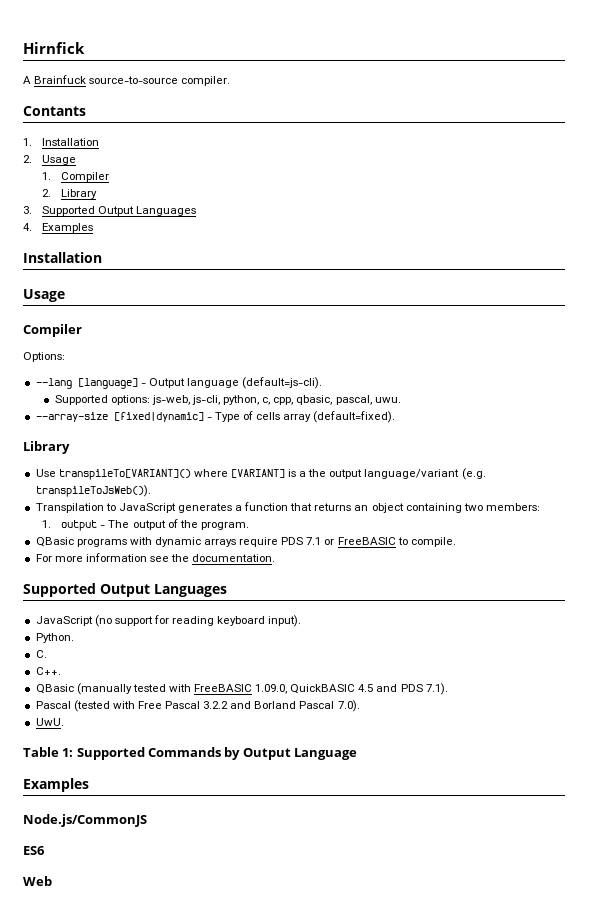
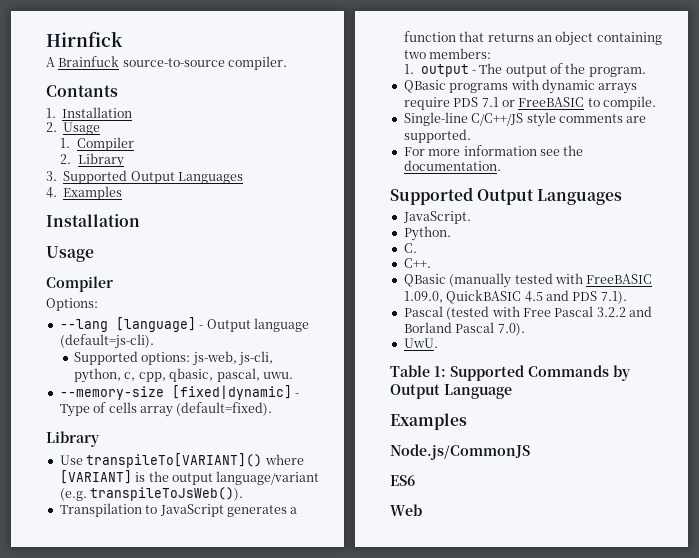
- --array-size [fixed|dynamic] - Type of cells array (default=fixed).
+ --memory-size [fixed|dynamic] - Type of cells array (default=fixed).
- Use transpileTo[VARIANT]() where [VARIANT] is a the output language/variant (e.g. transpileToJsWeb()).
+ Use transpileTo[VARIANT]() where [VARIANT] is the output language/variant (e.g. transpileToJsWeb()).
+ Single-line C/C++/JS style comments are supported.
- JavaScript (no support for reading keyboard input).
+ JavaScript.

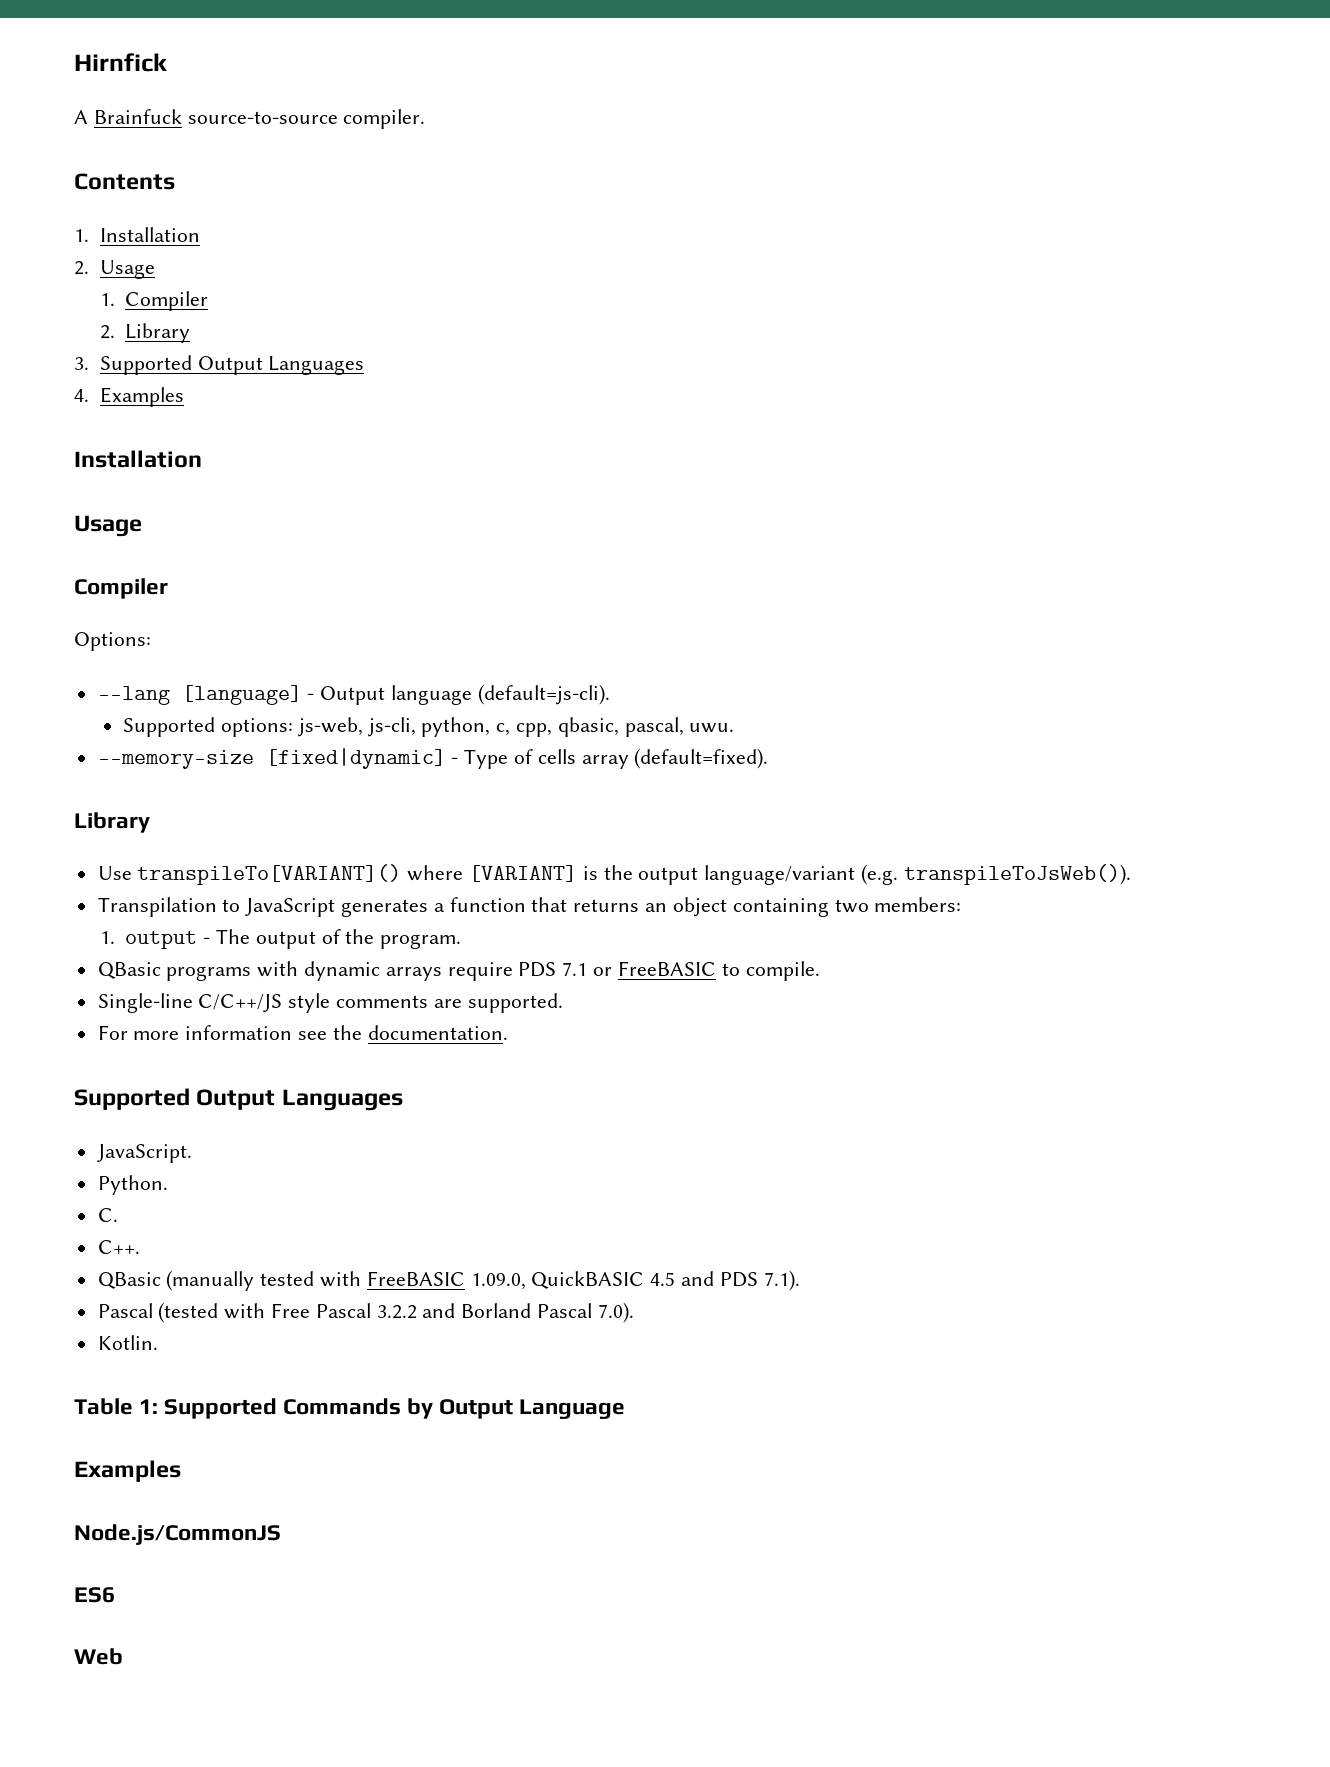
- Contants
+ Contents
- UwU.
+ Kotlin.

